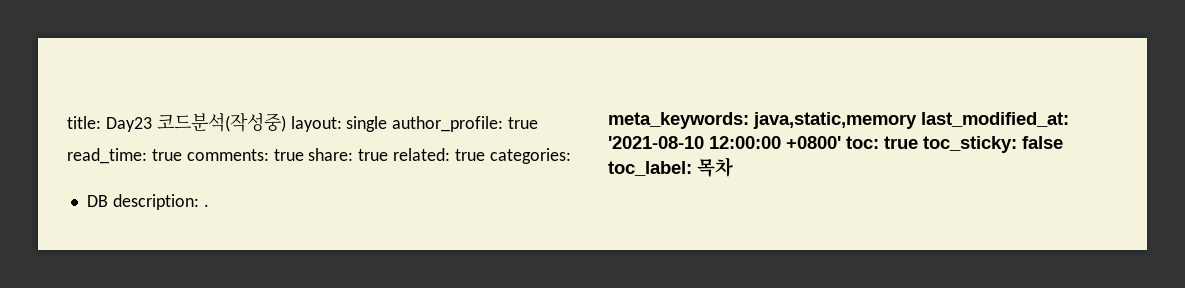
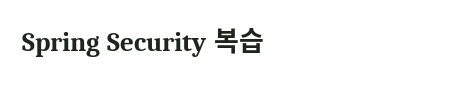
- title: Day23 코드분석(작성중) layout: single author_profile: true read_time: true comments: true share: true related: true categories:
- DB description: .
- meta_keywords: java,static,memory last_modified_at: '2021-08-10 12:00:00 +0800' toc: true toc_sticky: false toc_label: 목차
+ Spring Security 복습

